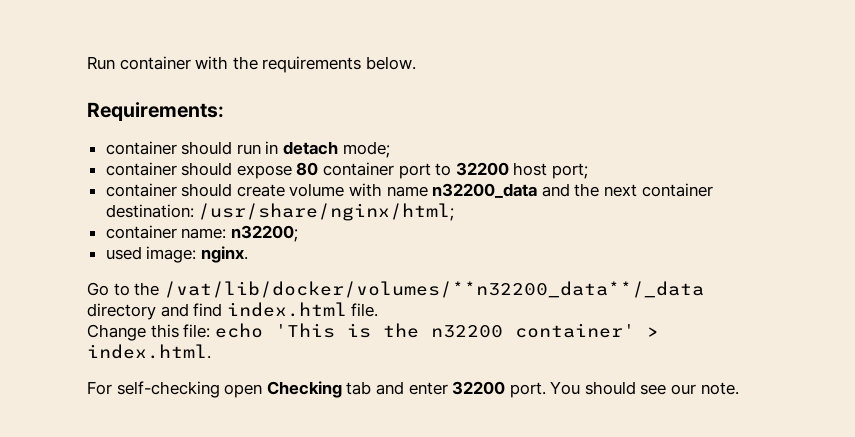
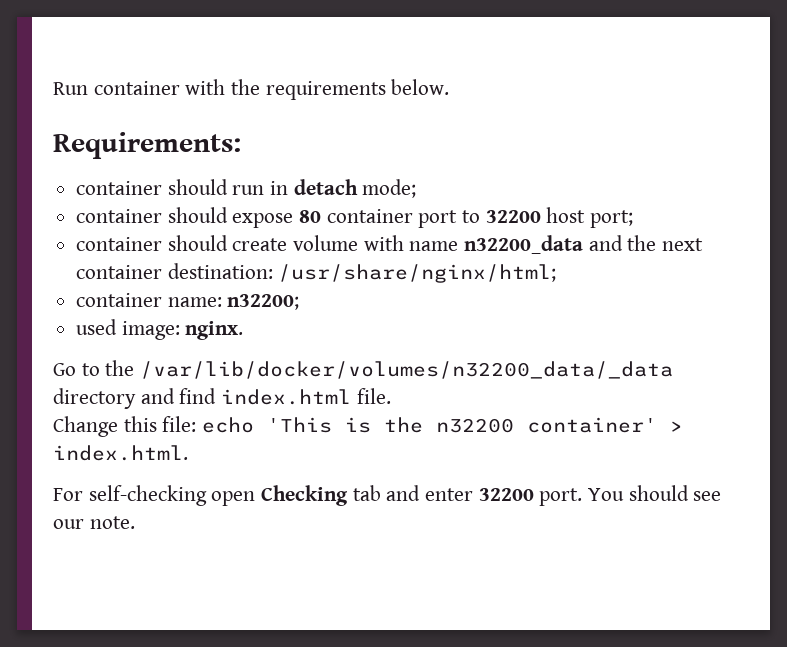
- Go to the /vat/lib/docker/volumes/**n32200_data**/_data directory and find index.html file.
+ Go to the /var/lib/docker/volumes/n32200_data/_data directory and find index.html file.

